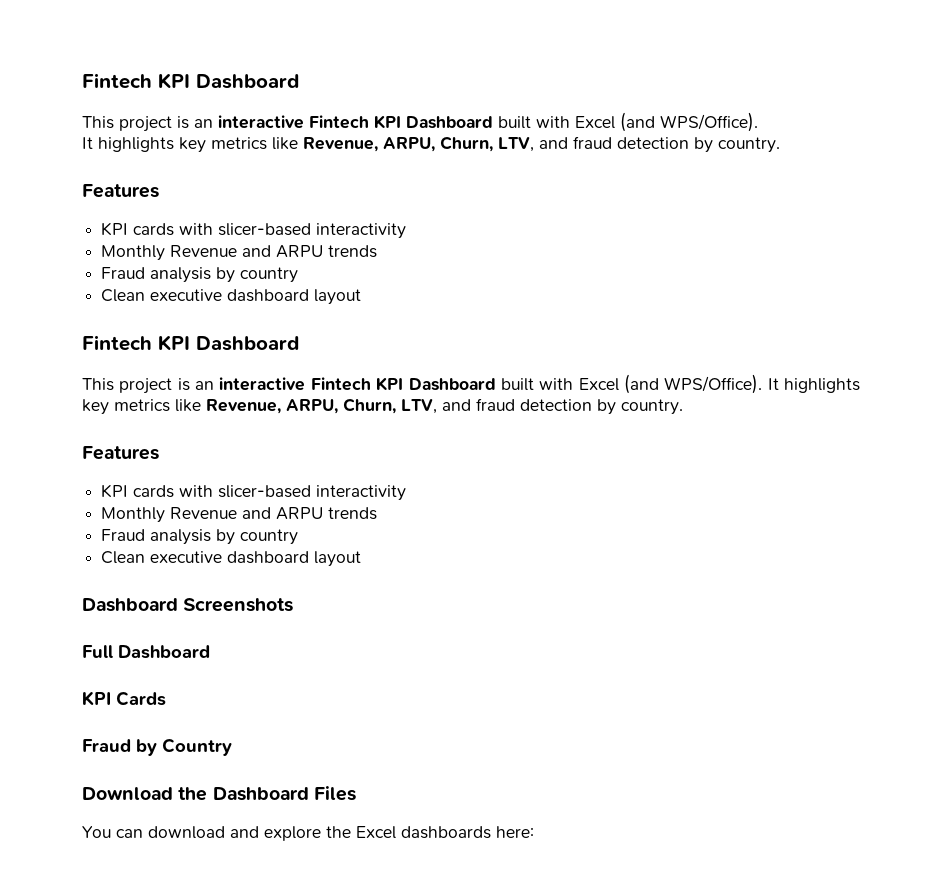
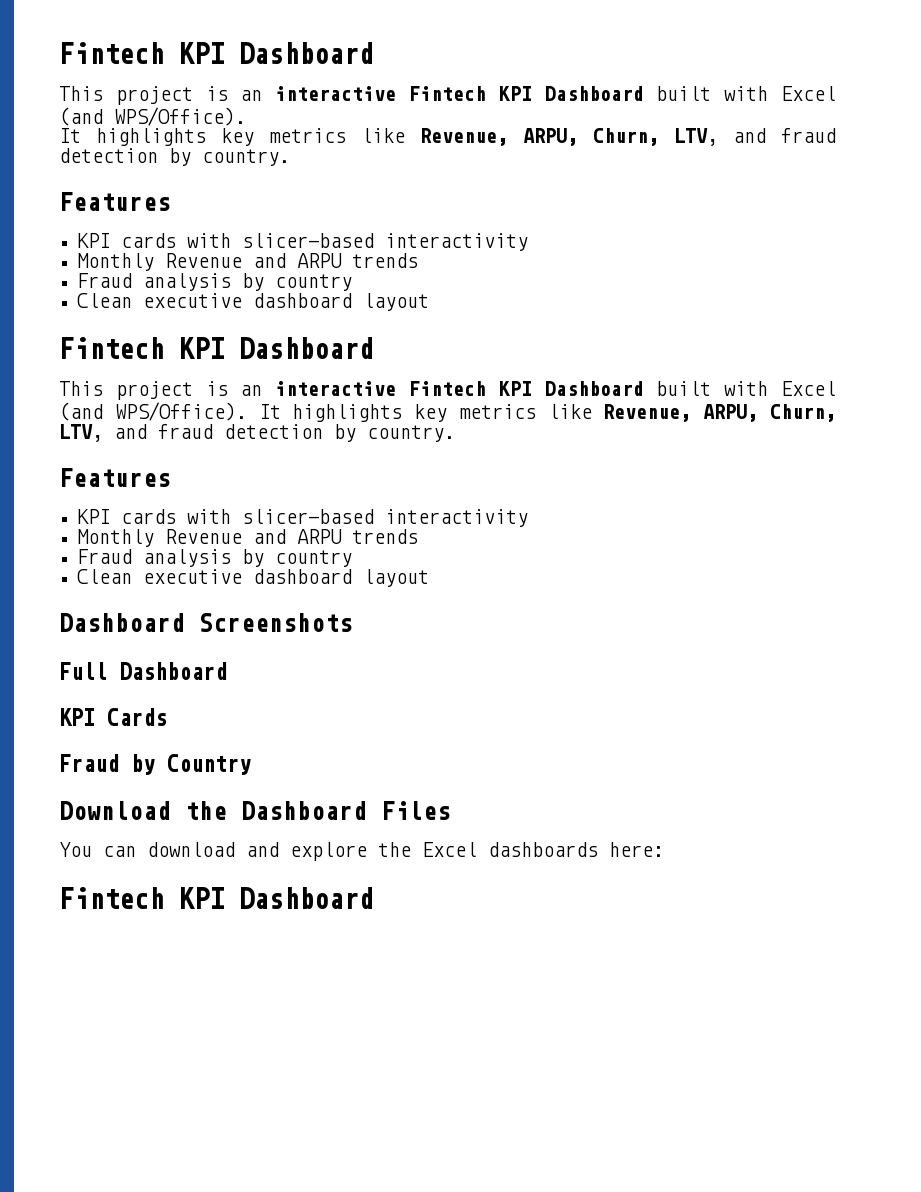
  You can download and explore the Excel dashboards here:
+ Fintech KPI Dashboard

